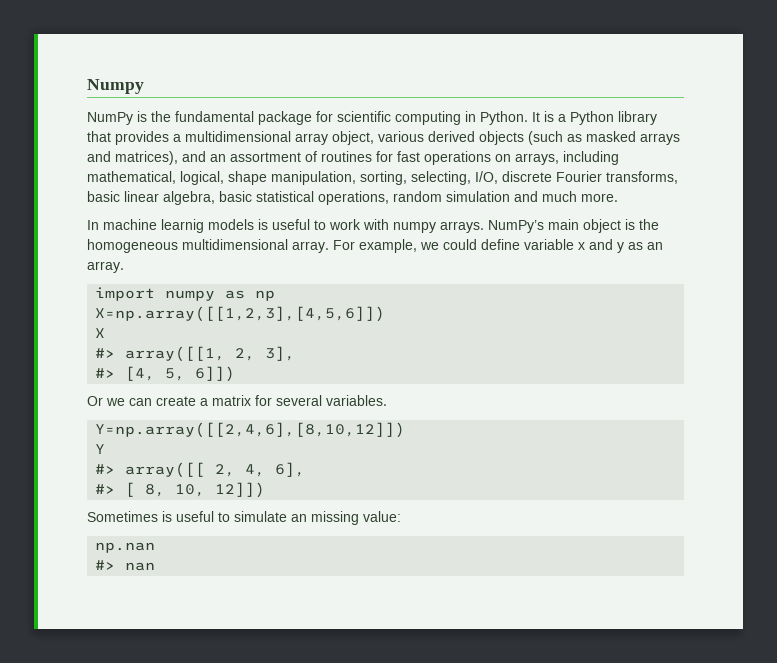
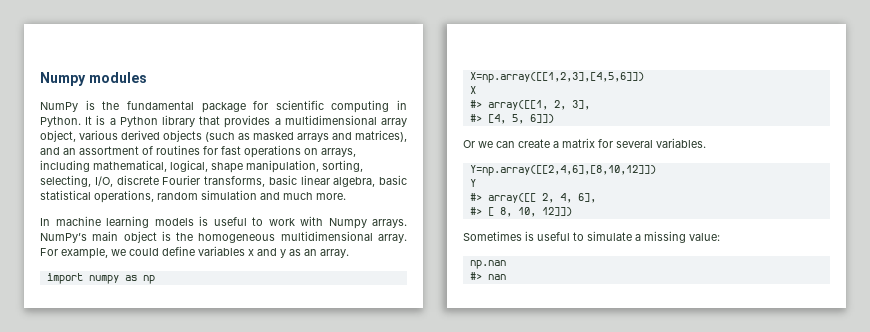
- Numpy
+ Numpy modules
- In machine learnig models is useful to work with numpy arrays.
+ In machine learning models is useful to work with Numpy arrays.
- For example, we could define variable x and y as an array.
+ For example, we could define variables x and y as an array.
- Sometimes is useful to simulate an missing value:
+ Sometimes is useful to simulate a missing value:

